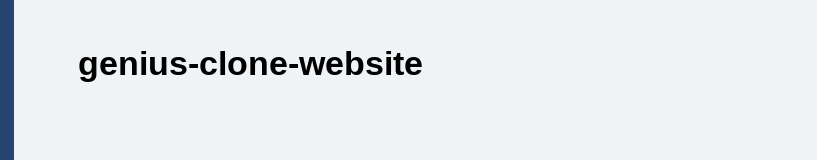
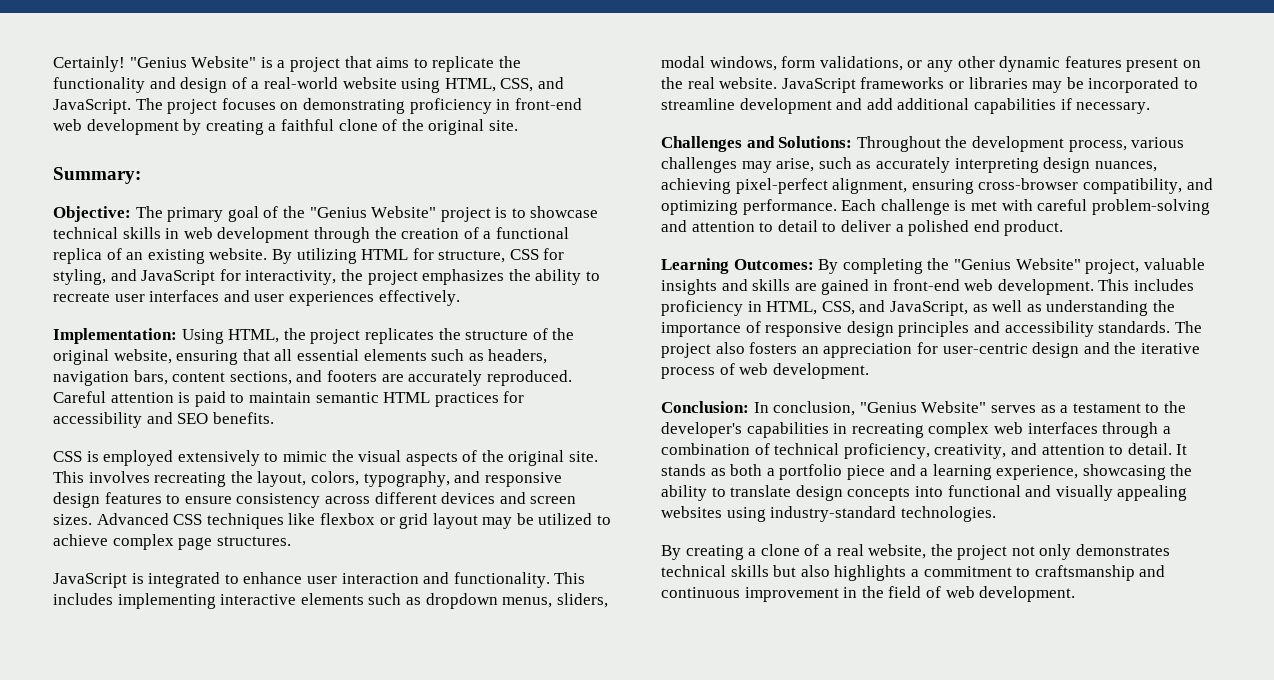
- genius-clone-website
+ Certainly! "Genius Website" is a project that aims to replicate the functionality and design of a real-world website using HTML, CSS, and JavaScript. The project focuses on demonstrating proficiency in front-end web development by creating a faithful clone of the original site.
+ Summary:
+ Objective: The primary goal of the "Genius Website" project is to showcase technical skills in web development through the creation of a functional replica of an existing website. By utilizing HTML for structure, CSS for styling, and JavaScript for interactivity, the project emphasizes the ability to recreate user interfaces and user experiences effectively.
+ Implementation: Using HTML, the project replicates the structure of the original website, ensuring that all essential elements such as headers, navigation bars, content sections, and footers are accurately reproduced. Careful attention is paid to maintain semantic HTML practices for accessibility and SEO benefits.
+ CSS is employed extensively to mimic the visual aspects of the original site. This involves recreating the layout, colors, typography, and responsive design features to ensure consistency across different devices and screen sizes. Advanced CSS techniques like flexbox or grid layout may be utilized to achieve complex page structures.
+ JavaScript is integrated to enhance user interaction and functionality. This includes implementing interactive elements such as dropdown menus, sliders, modal windows, form validations, or any other dynamic features present on the real website. JavaScript frameworks or libraries may be incorporated to streamline development and add additional capabilities if necessary.
+ Challenges and Solutions: Throughout the development process, various challenges may arise, such as accurately interpreting design nuances, achieving pixel-perfect alignment, ensuring cross-browser compatibility, and optimizing performance. Each challenge is met with careful problem-solving and attention to detail to deliver a polished end product.
+ Learning Outcomes: By completing the "Genius Website" project, valuable insights and skills are gained in front-end web development. This includes proficiency in HTML, CSS, and JavaScript, as well as understanding the importance of responsive design principles and accessibility standards. The project also fosters an appreciation for user-centric design and the iterative process of web development.
+ Conclusion: In conclusion, "Genius Website" serves as a testament to the developer's capabilities in recreating complex web interfaces through a combination of technical proficiency, creativity, and attention to detail. It stands as both a portfolio piece and a learning experience, showcasing the ability to translate design concepts into functional and visually appealing websites using industry-standard technologies.
+ By creating a clone of a real website, the project not only demonstrates technical skills but also highlights a commitment to craftsmanship and continuous improvement in the field of web development.

